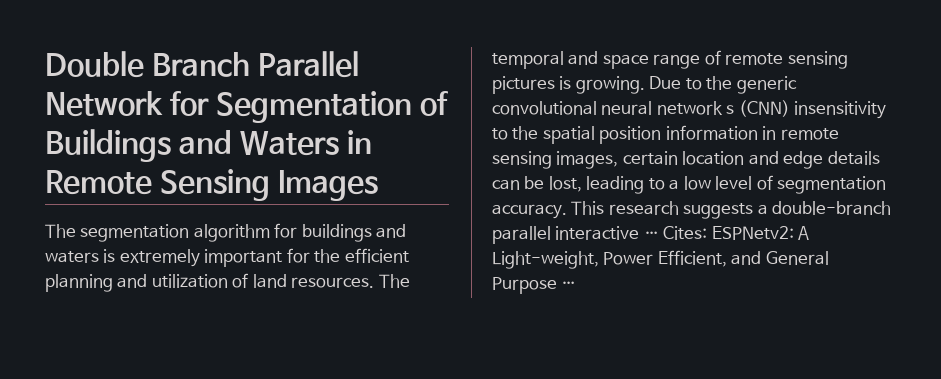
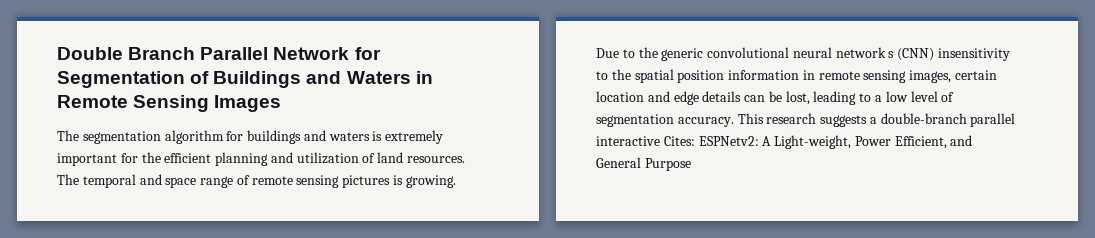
- This research suggests a double-branch parallel interactive … Cites: ESPNetv2: A Light-weight, Power Efficient, and General Purpose …
+ This research suggests a double-branch parallel interactive Cites: ESPNetv2: A Light-weight, Power Efficient, and General Purpose

